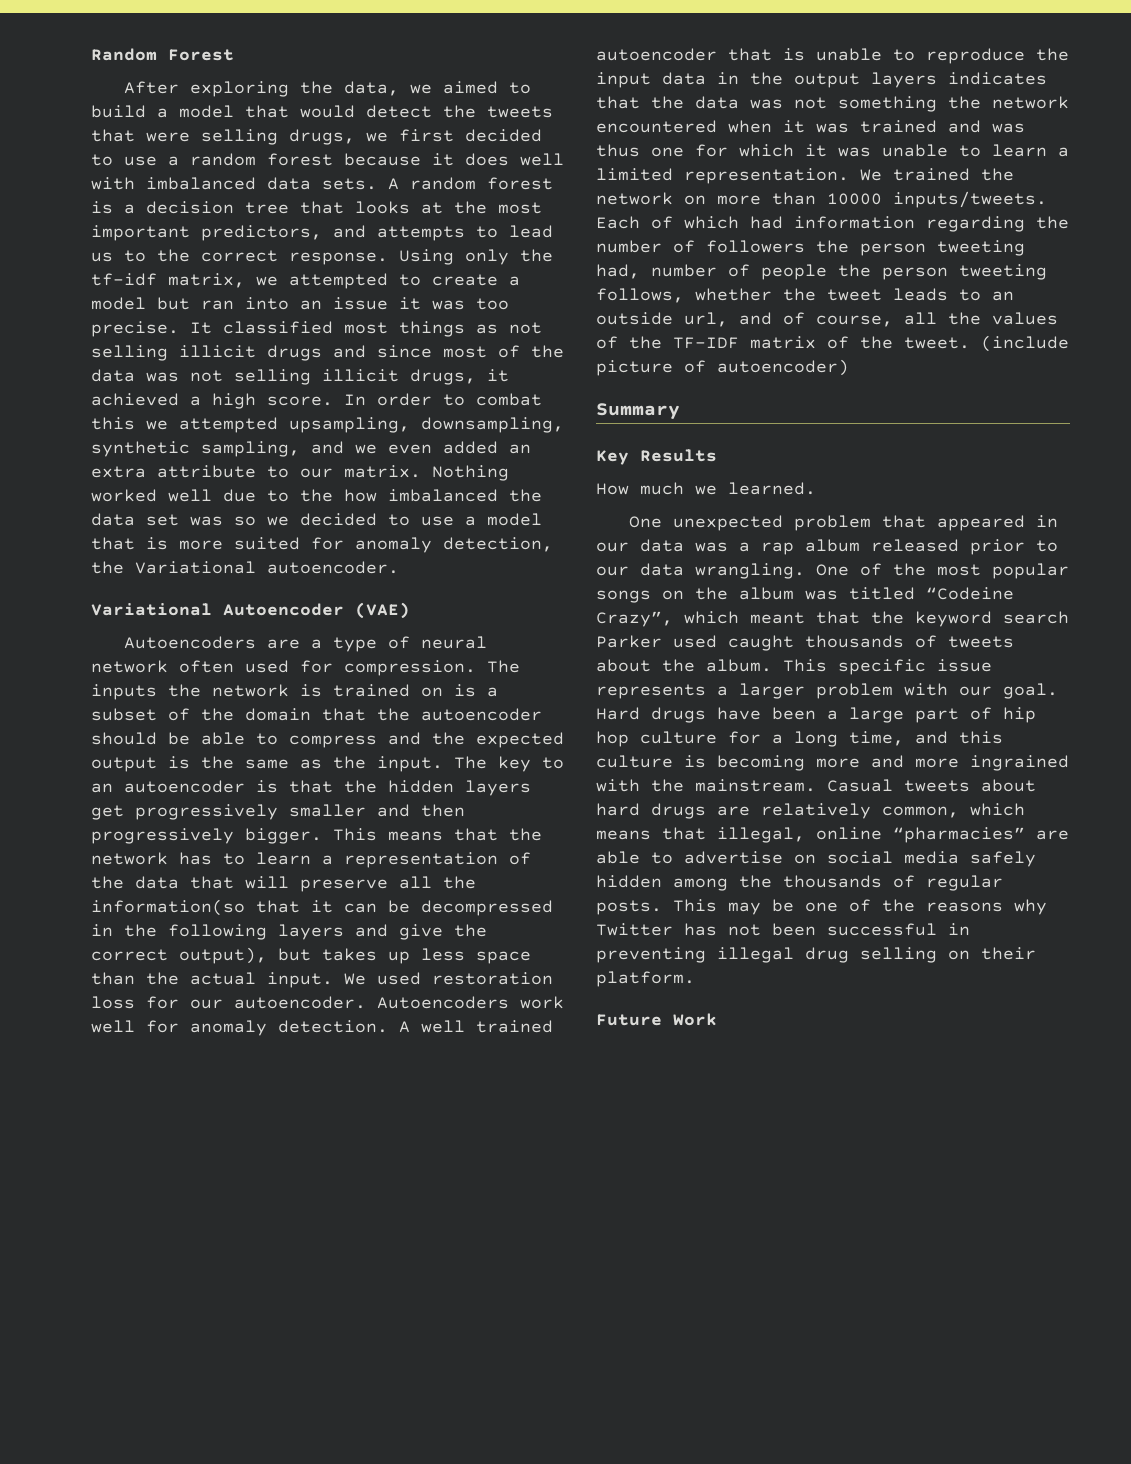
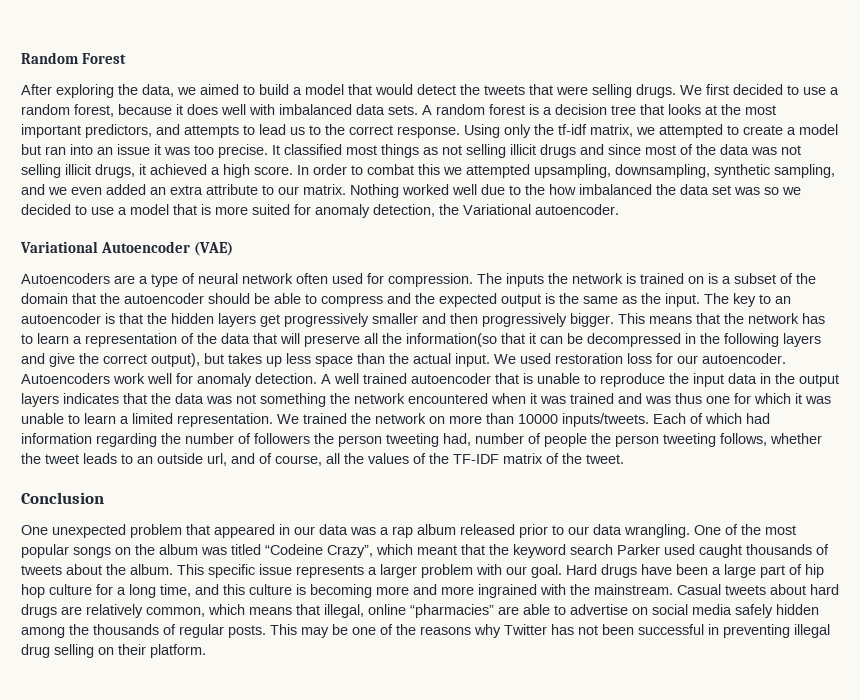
- After exploring the data, we aimed to build a model that would detect the tweets that were selling drugs, we first decided to use a random forest because it does well with imbalanced data sets.
+ After exploring the data, we aimed to build a model that would detect the tweets that were selling drugs. We first decided to use a random forest, because it does well with imbalanced data sets.
- Each of which had information regarding the number of followers the person tweeting had, number of people the person tweeting follows, whether the tweet leads to an outside url, and of course, all the values of the TF-IDF matrix of the tweet. (include picture of autoencoder)
- Summary
- Key Results
- How much we learned.
+ Each of which had information regarding the number of followers the person tweeting had, number of people the person tweeting follows, whether the tweet leads to an outside url, and of course, all the values of the TF-IDF matrix of the tweet.
+ Conclusion
- Future Work

